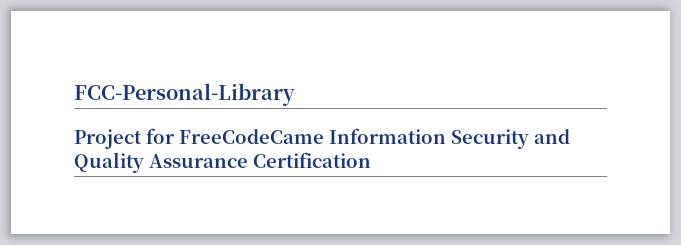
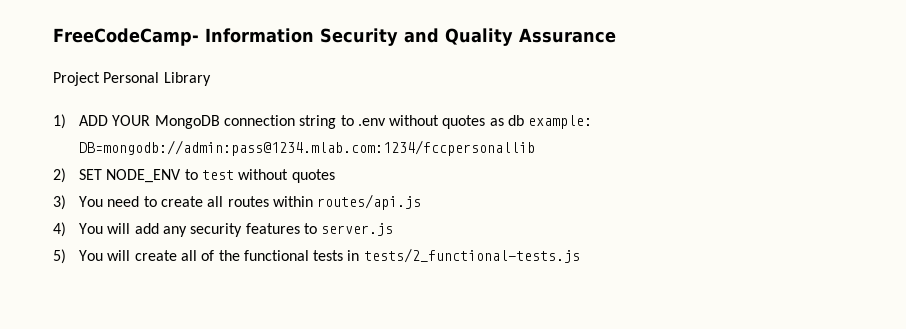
- FCC-Personal-Library
- Project for FreeCodeCame Information Security and Quality Assurance Certification
+ FreeCodeCamp- Information Security and Quality Assurance
+ Project Personal Library
+ 1) ADD YOUR MongoDB connection string to .env without quotes as db example: DB=mongodb://admin:pass@1234.mlab.com:1234/fccpersonallib
+ 2) SET NODE_ENV to test without quotes
+ 3) You need to create all routes within routes/api.js
+ 4) You will add any security features to server.js
+ 5) You will create all of the functional tests in tests/2_functional-tests.js

